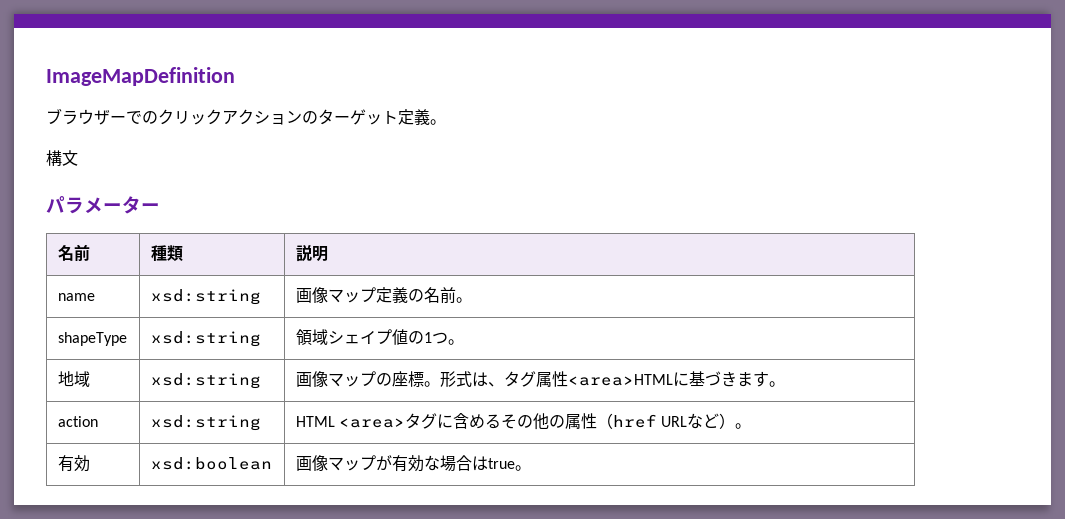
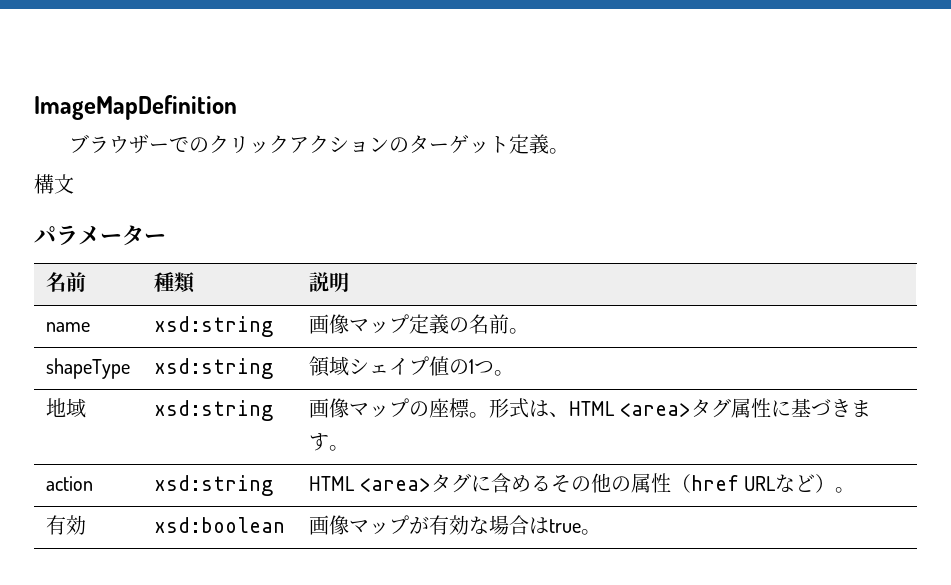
- 地域 | xsd:string | 画像マップの座標。形式は、タグ属性<area>HTMLに基づきます。
+ 地域 | xsd:string | 画像マップの座標。形式は、HTML <area>タグ属性に基づきます。

